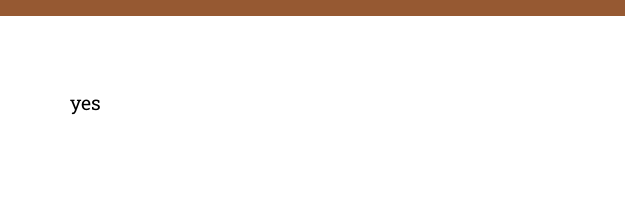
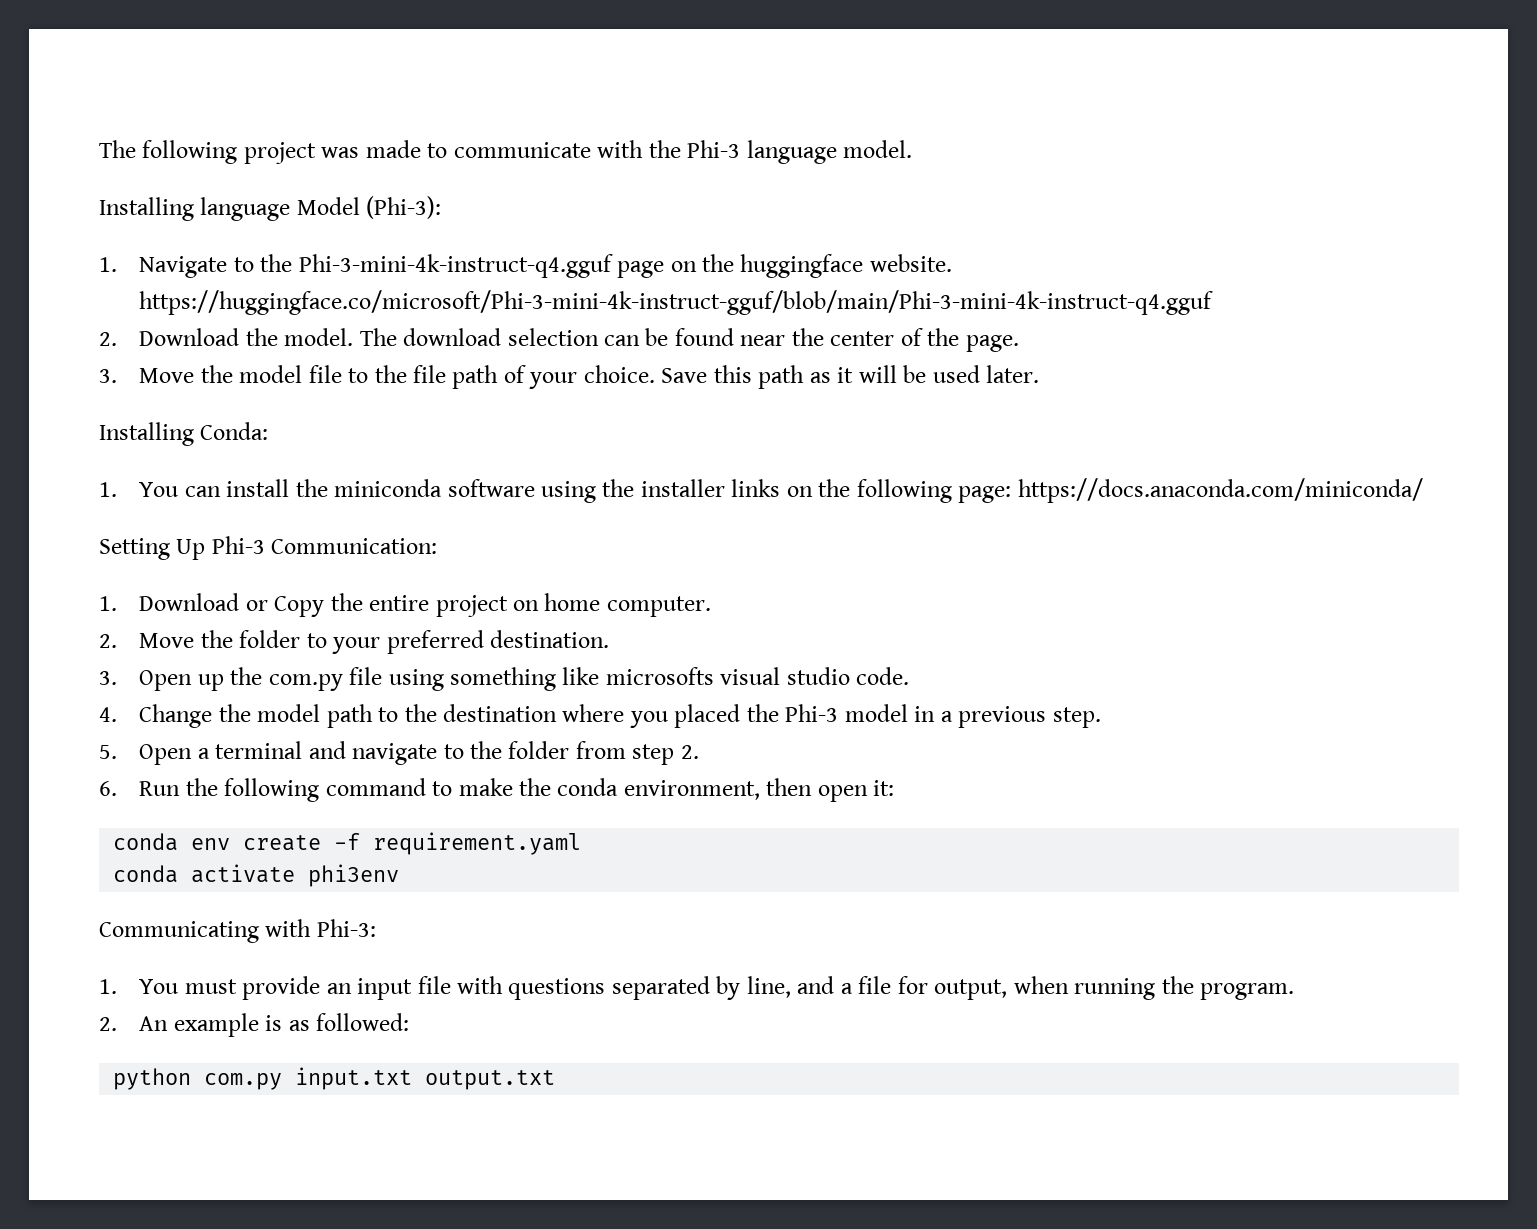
- yes
+ The following project was made to communicate with the Phi-3 language model.
+ Installing language Model (Phi-3):
+ 1. Navigate to the Phi-3-mini-4k-instruct-q4.gguf page on the huggingface website. https://huggingface.co/microsoft/Phi-3-mini-4k-instruct-gguf/blob/main/Phi-3-mini-4k-instruct-q4.gguf
+ 2. Download the model. The download selection can be found near the center of the page.
+ 3. Move the model file to the file path of your choice. Save this path as it will be used later.
+ Installing Conda:
+ 1. You can install the miniconda software using the installer links on the following page: https://docs.anaconda.com/miniconda/
+ Setting Up Phi-3 Communication:
+ 1. Download or Copy the entire project on home computer.
+ 2. Move the folder to your preferred destination.
+ 3. Open up the com.py file using something like microsofts visual studio code.
+ 4. Change the model path to the destination where you placed the Phi-3 model in a previous step.
+ 5. Open a terminal and navigate to the folder from step 2.
+ 6. Run the following command to make the conda environment, then open it:
+ conda env create -f requirement.yaml
+ conda activate phi3env
+ Communicating with Phi-3:
+ 1. You must provide an input file with questions separated by line, and a file for output, when running the program.
+ 2. An example is as followed:
+ python com.py input.txt output.txt

